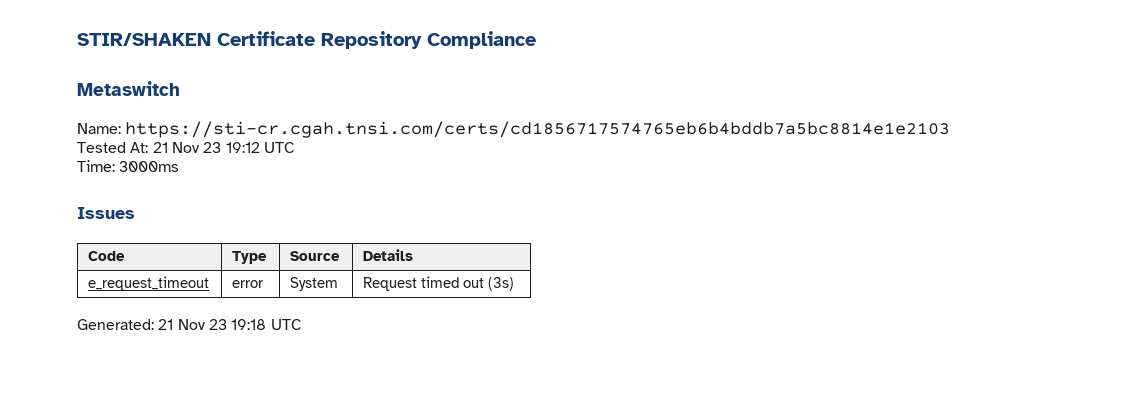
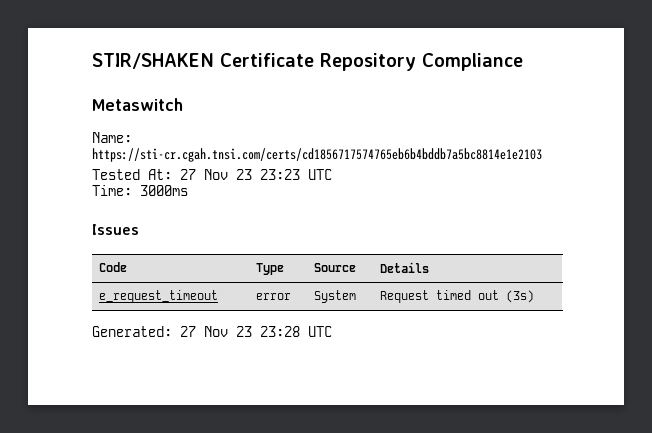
- Tested At: 21 Nov 23 19:12 UTC
+ Tested At: 27 Nov 23 23:23 UTC
- Generated: 21 Nov 23 19:18 UTC
+ Generated: 27 Nov 23 23:28 UTC

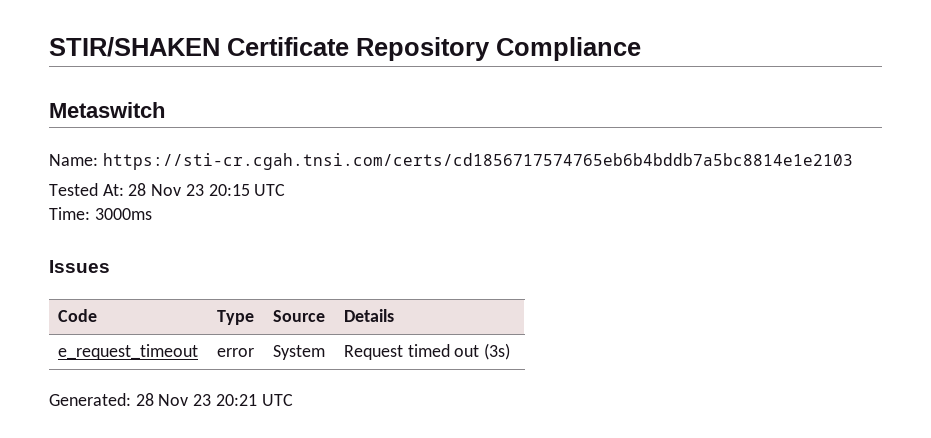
- Tested At: 27 Nov 23 23:23 UTC
+ Tested At: 28 Nov 23 20:15 UTC
- Generated: 27 Nov 23 23:28 UTC
+ Generated: 28 Nov 23 20:21 UTC

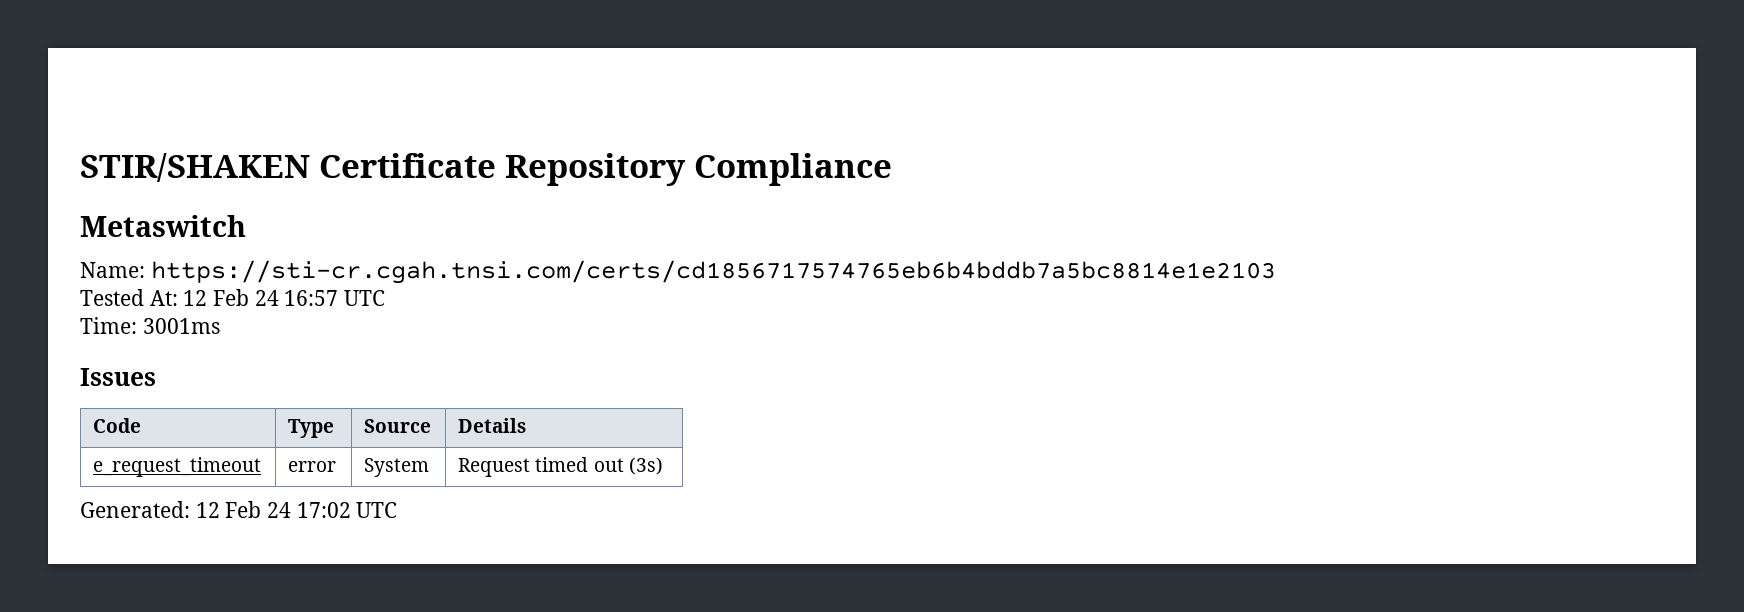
- Tested At: 28 Nov 23 20:15 UTC
+ Tested At: 12 Feb 24 16:57 UTC
- Time: 3000ms
+ Time: 3001ms
- Generated: 28 Nov 23 20:21 UTC
+ Generated: 12 Feb 24 17:02 UTC

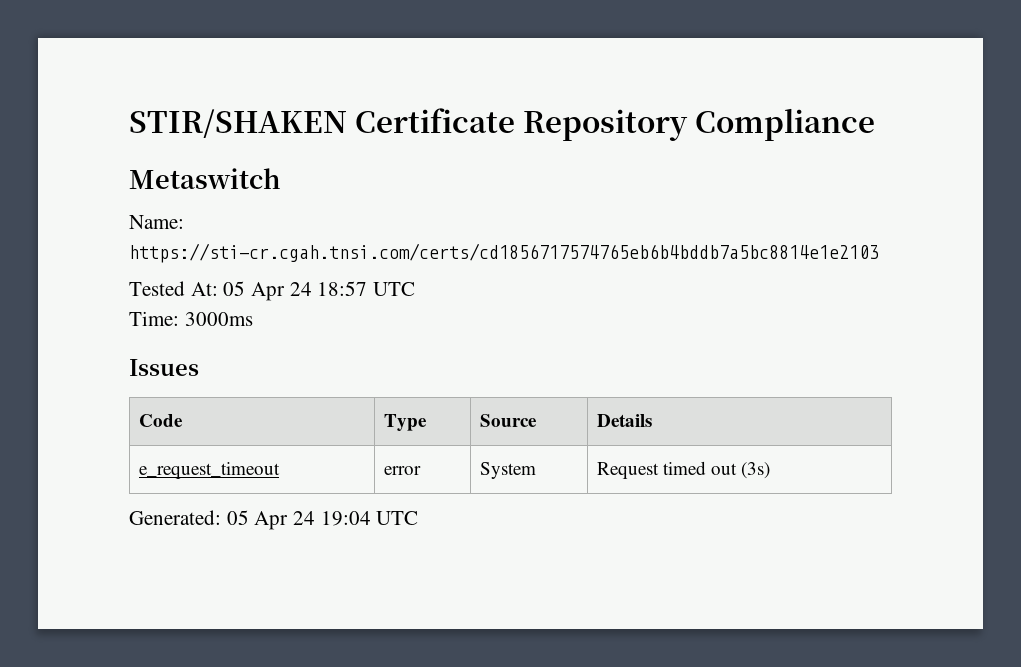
- Tested At: 12 Feb 24 16:57 UTC
+ Tested At: 05 Apr 24 18:57 UTC
- Time: 3001ms
+ Time: 3000ms
- Generated: 12 Feb 24 17:02 UTC
+ Generated: 05 Apr 24 19:04 UTC

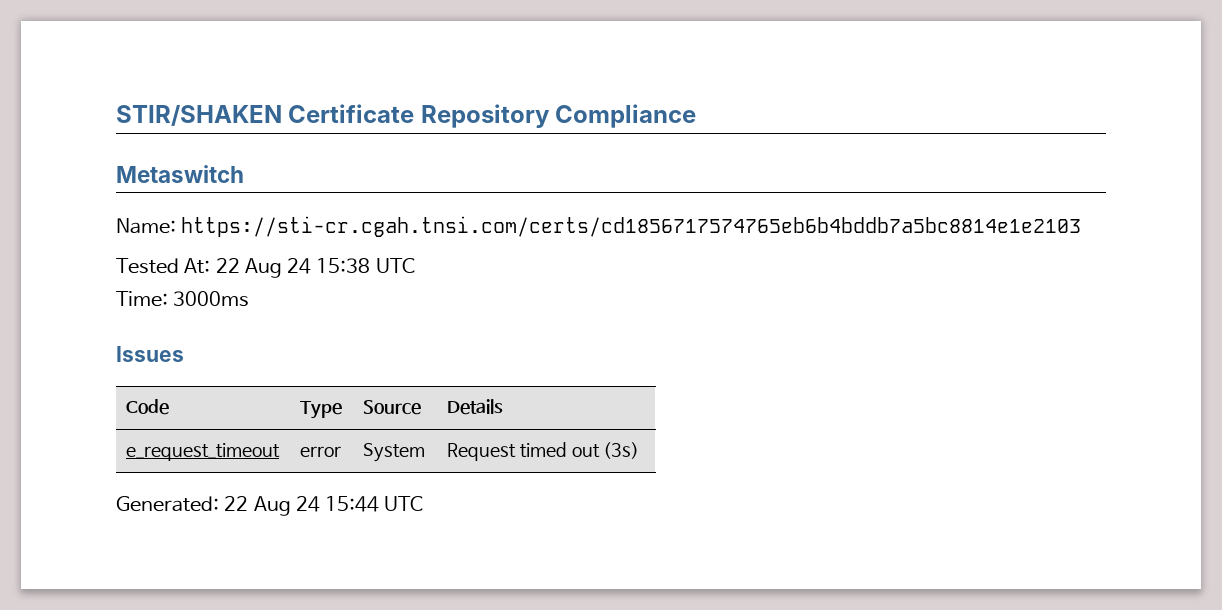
- Tested At: 05 Apr 24 18:57 UTC
+ Tested At: 22 Aug 24 15:38 UTC
- Generated: 05 Apr 24 19:04 UTC
+ Generated: 22 Aug 24 15:44 UTC

